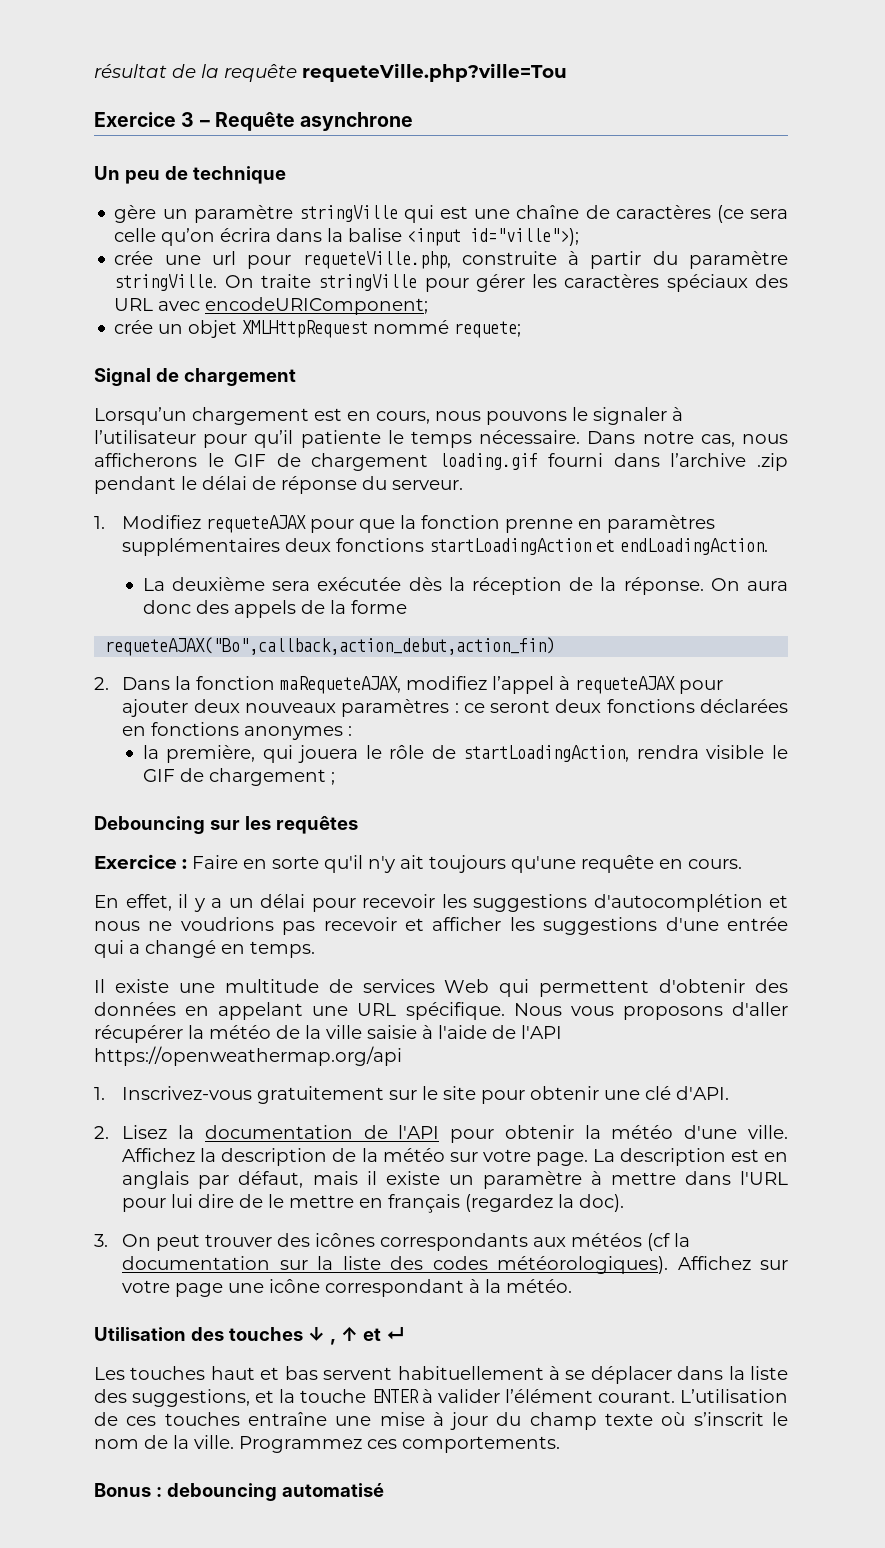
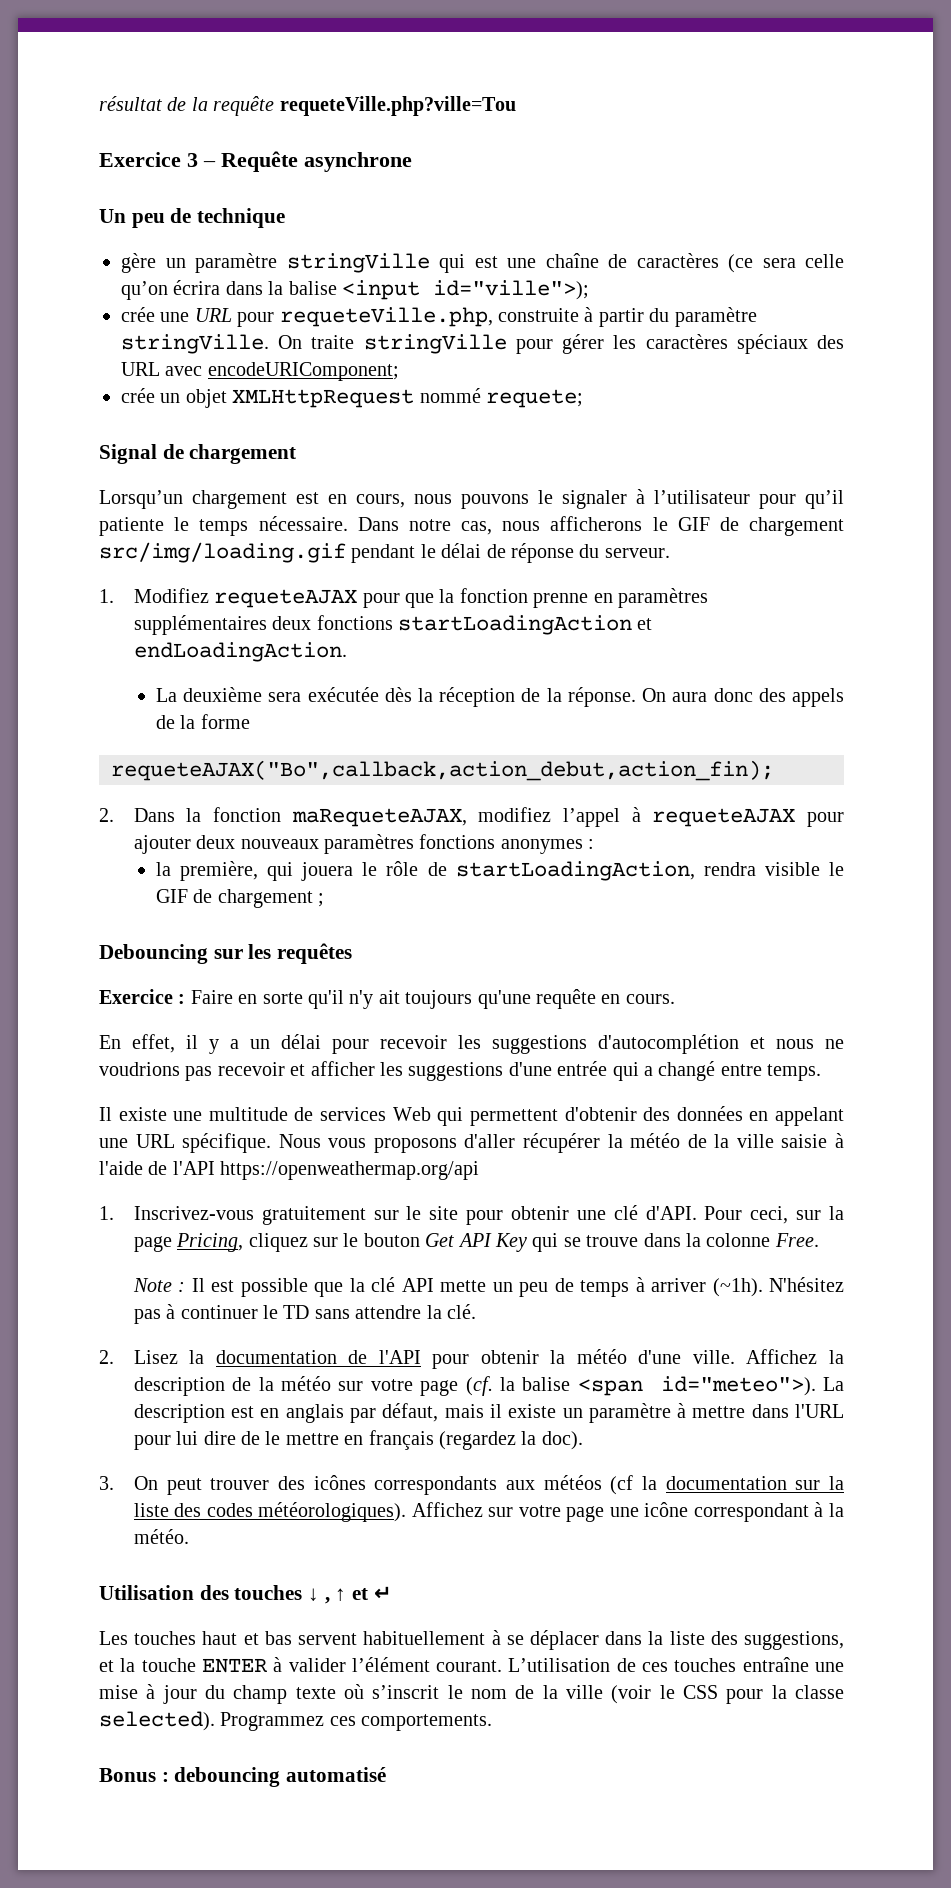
- crée une url pour requeteVille.php, construite à partir du paramètre stringVille.
+ crée une URL pour requeteVille.php, construite à partir du paramètre stringVille.
- Dans notre cas, nous afficherons le GIF de chargement loading.gif fourni dans l’archive .zip pendant le délai de réponse du serveur.
+ Dans notre cas, nous afficherons le GIF de chargement src/img/loading.gif pendant le délai de réponse du serveur.
- requeteAJAX("Bo",callback,action_debut,action_fin)
+ requeteAJAX("Bo",callback,action_debut,action_fin);
- 2. Dans la fonction maRequeteAJAX, modifiez l’appel à requeteAJAX pour ajouter deux nouveaux paramètres : ce seront deux fonctions déclarées en fonctions anonymes :
+ 2. Dans la fonction maRequeteAJAX, modifiez l’appel à requeteAJAX pour ajouter deux nouveaux paramètres fonctions anonymes :
- En effet, il y a un délai pour recevoir les suggestions d'autocomplétion et nous ne voudrions pas recevoir et afficher les suggestions d'une entrée qui a changé en temps.
+ En effet, il y a un délai pour recevoir les suggestions d'autocomplétion et nous ne voudrions pas recevoir et afficher les suggestions d'une entrée qui a changé entre temps.
+ Pour ceci, sur la page Pricing, cliquez sur le bouton Get API Key qui se trouve dans la colonne Free.
+ Note : Il est possible que la clé API mette un peu de temps à arriver (~1h). N'hésitez pas à continuer le TD sans attendre la clé.
- Affichez la description de la météo sur votre page.
+ Affichez la description de la météo sur votre page (cf. la balise <span id="meteo">).
- L’utilisation de ces touches entraîne une mise à jour du champ texte où s’inscrit le nom de la ville.
+ L’utilisation de ces touches entraîne une mise à jour du champ texte où s’inscrit le nom de la ville (voir le CSS pour la classe selected).

